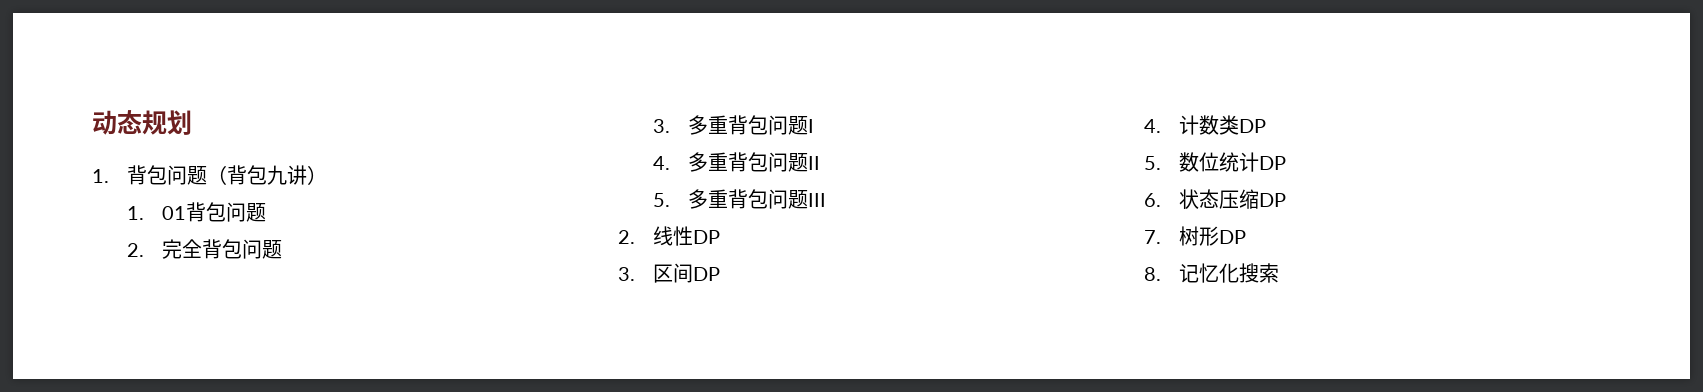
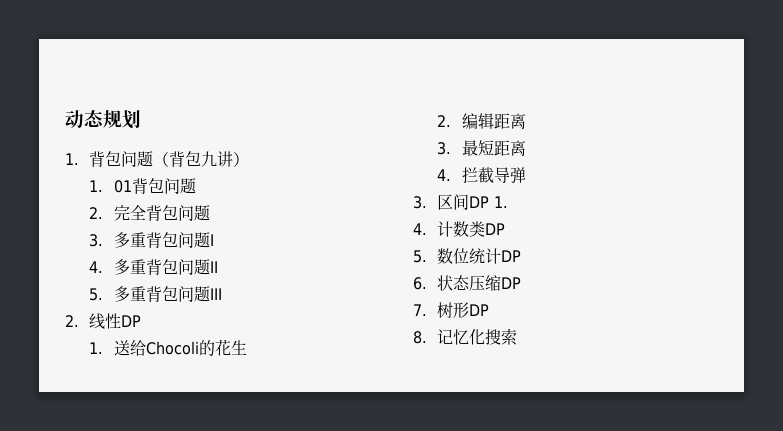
+ 1.送给Chocoli的花生
+ 2.编辑距离
+ 3.最短距离
+ 4.拦截导弹
- 3.区间DP
+ 3.区间DP 1.

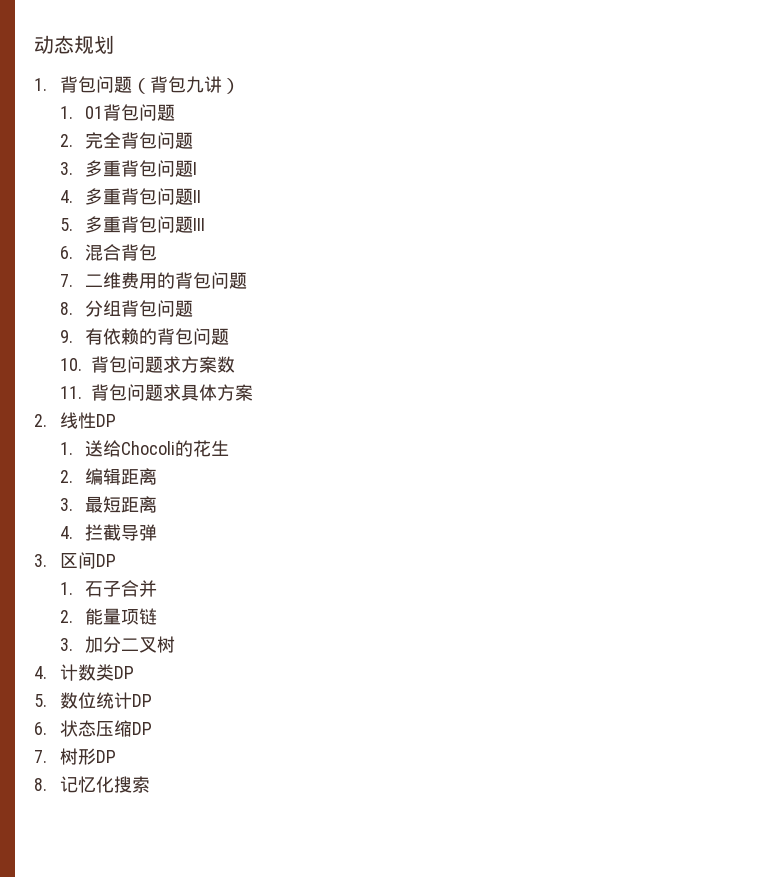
+ 6.混合背包
+ 7.二维费用的背包问题
+ 8.分组背包问题
+ 9.有依赖的背包问题
+ 10.背包问题求方案数
+ 11.背包问题求具体方案
- 3.区间DP 1.
+ 3.区间DP
+ 1.石子合并
+ 2.能量项链
+ 3.加分二叉树

